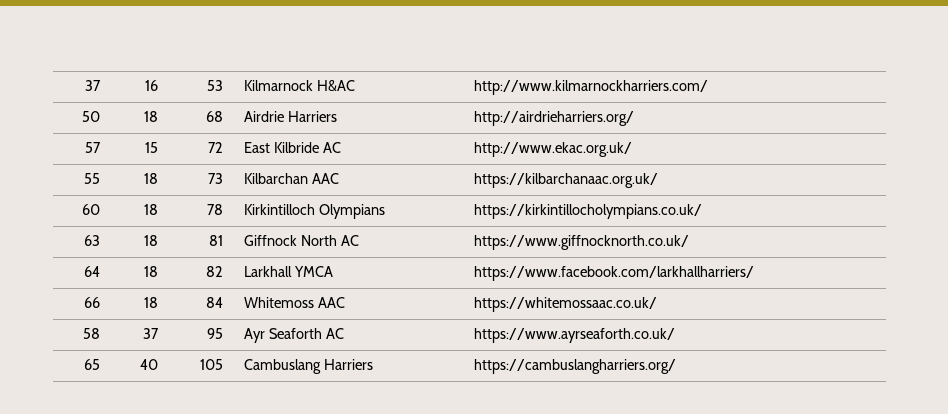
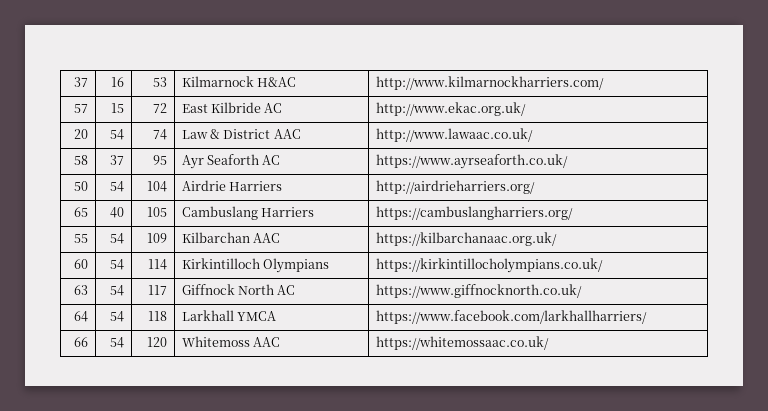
- 50 | 18 | 68 | Airdrie Harriers | http://airdrieharriers.org/
- 55 | 18 | 73 | Kilbarchan AAC | https://kilbarchanaac.org.uk/
- 60 | 18 | 78 | Kirkintilloch Olympians | https://kirkintillocholympians.co.uk/
- 63 | 18 | 81 | Giffnock North AC | https://www.giffnocknorth.co.uk/
- 64 | 18 | 82 | Larkhall YMCA | https://www.facebook.com/larkhallharriers/
- 66 | 18 | 84 | Whitemoss AAC | https://whitemossaac.co.uk/
+ 20 | 54 | 74 | Law & District AAC | http://www.lawaac.co.uk/
+ 50 | 54 | 104 | Airdrie Harriers | http://airdrieharriers.org/
+ 55 | 54 | 109 | Kilbarchan AAC | https://kilbarchanaac.org.uk/
+ 60 | 54 | 114 | Kirkintilloch Olympians | https://kirkintillocholympians.co.uk/
+ 63 | 54 | 117 | Giffnock North AC | https://www.giffnocknorth.co.uk/
+ 64 | 54 | 118 | Larkhall YMCA | https://www.facebook.com/larkhallharriers/
+ 66 | 54 | 120 | Whitemoss AAC | https://whitemossaac.co.uk/

